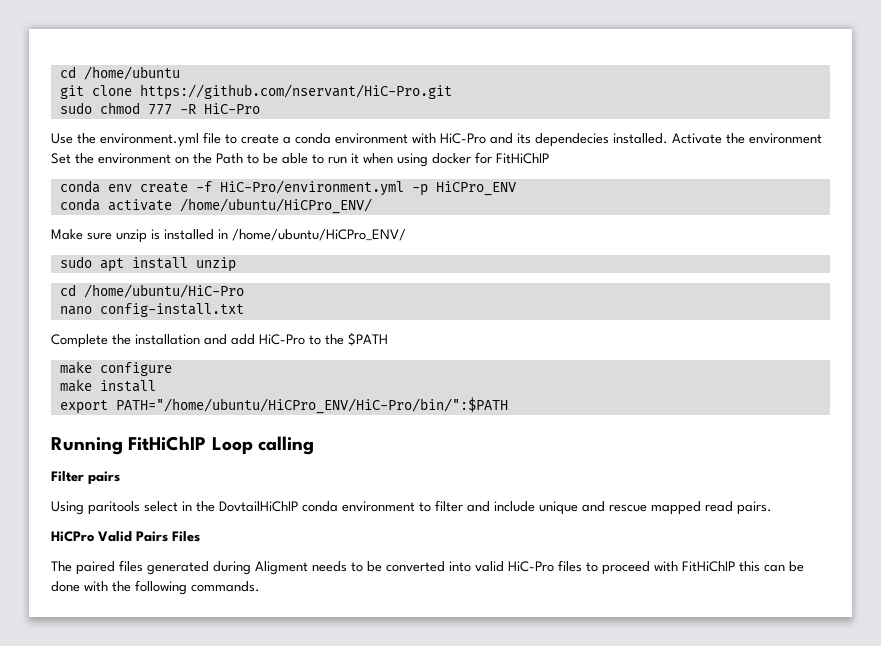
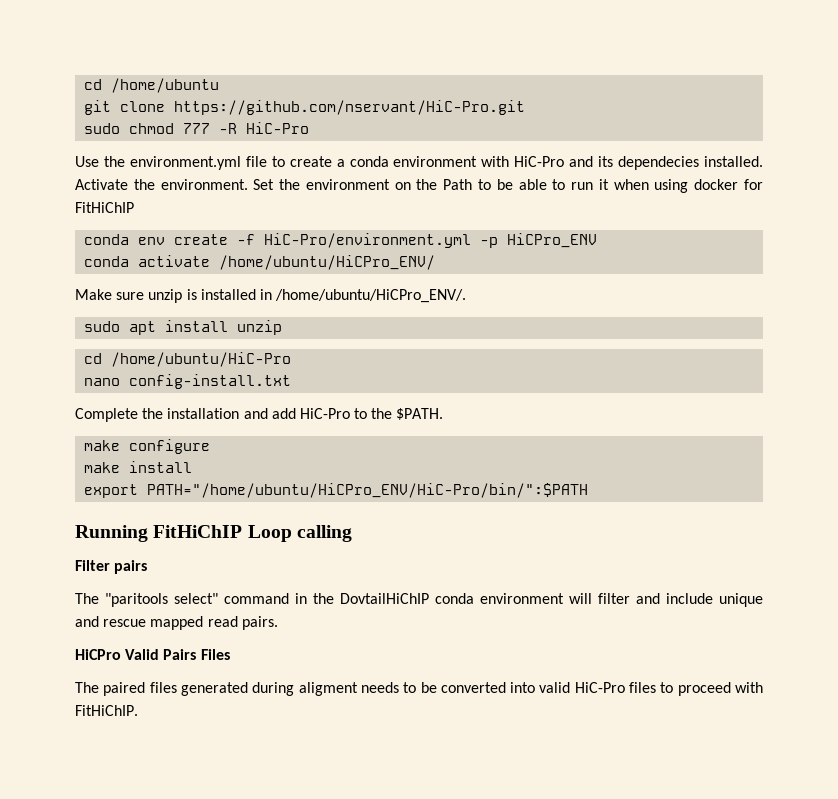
- Activate the environment Set the environment on the Path to be able to run it when using docker for FitHiChIP
+ Activate the environment. Set the environment on the Path to be able to run it when using docker for FitHiChIP
- Make sure unzip is installed in /home/ubuntu/HiCPro_ENV/
+ Make sure unzip is installed in /home/ubuntu/HiCPro_ENV/.
- Complete the installation and add HiC-Pro to the $PATH
+ Complete the installation and add HiC-Pro to the $PATH.
- Using paritools select in the DovtailHiChIP conda environment to filter and include unique and rescue mapped read pairs.
+ The "paritools select" command in the DovtailHiChIP conda environment will filter and include unique and rescue mapped read pairs.
- The paired files generated during Aligment needs to be converted into valid HiC-Pro files to proceed with FitHiChIP this can be done with the following commands.
+ The paired files generated during aligment needs to be converted into valid HiC-Pro files to proceed with FitHiChIP.

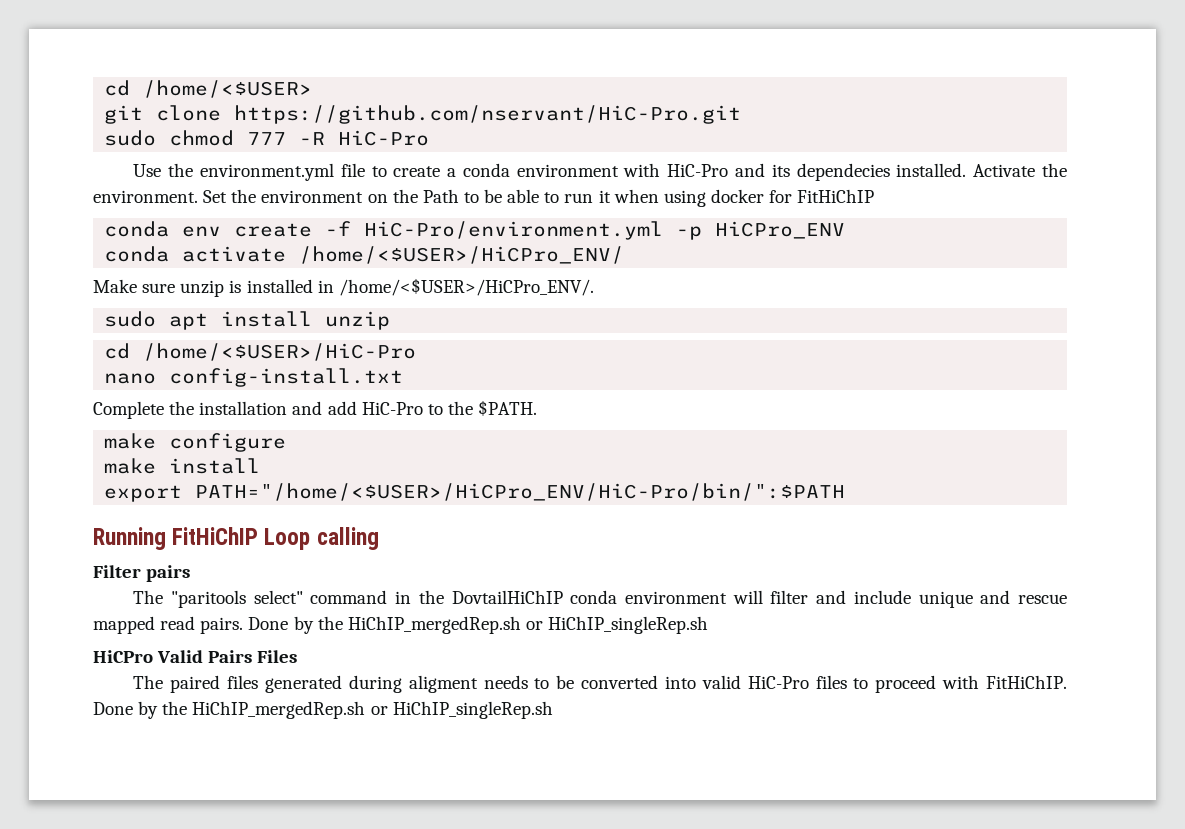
- cd /home/ubuntu
+ cd /home/<$USER>
- conda activate /home/ubuntu/HiCPro_ENV/
+ conda activate /home/<$USER>/HiCPro_ENV/
- Make sure unzip is installed in /home/ubuntu/HiCPro_ENV/.
+ Make sure unzip is installed in /home/<$USER>/HiCPro_ENV/.
- cd /home/ubuntu/HiC-Pro
+ cd /home/<$USER>/HiC-Pro
- export PATH="/home/ubuntu/HiCPro_ENV/HiC-Pro/bin/":$PATH
+ export PATH="/home/<$USER>/HiCPro_ENV/HiC-Pro/bin/":$PATH
- The "paritools select" command in the DovtailHiChIP conda environment will filter and include unique and rescue mapped read pairs.
+ The "paritools select" command in the DovtailHiChIP conda environment will filter and include unique and rescue mapped read pairs. Done by the HiChIP_mergedRep.sh or HiChIP_singleRep.sh
- The paired files generated during aligment needs to be converted into valid HiC-Pro files to proceed with FitHiChIP.
+ The paired files generated during aligment needs to be converted into valid HiC-Pro files to proceed with FitHiChIP. Done by the HiChIP_mergedRep.sh or HiChIP_singleRep.sh

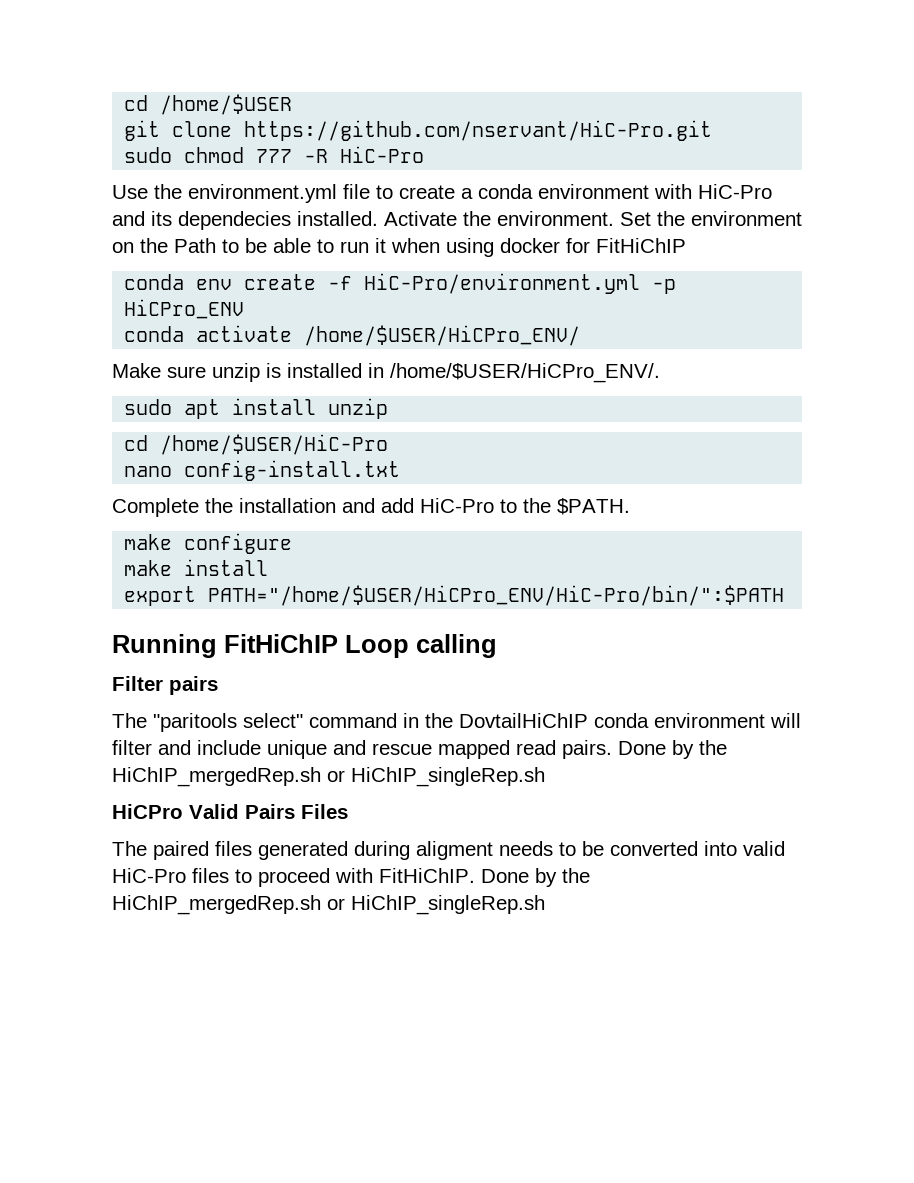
- cd /home/<$USER>
+ cd /home/$USER
- conda activate /home/<$USER>/HiCPro_ENV/
+ conda activate /home/$USER/HiCPro_ENV/
- Make sure unzip is installed in /home/<$USER>/HiCPro_ENV/.
+ Make sure unzip is installed in /home/$USER/HiCPro_ENV/.
- cd /home/<$USER>/HiC-Pro
+ cd /home/$USER/HiC-Pro
- export PATH="/home/<$USER>/HiCPro_ENV/HiC-Pro/bin/":$PATH
+ export PATH="/home/$USER/HiCPro_ENV/HiC-Pro/bin/":$PATH

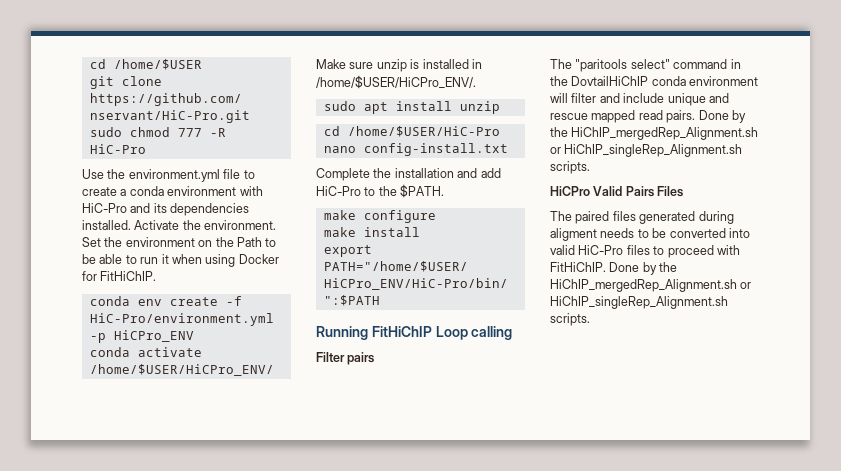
- Use the environment.yml file to create a conda environment with HiC-Pro and its dependecies installed.
+ Use the environment.yml file to create a conda environment with HiC-Pro and its dependencies installed.
- Set the environment on the Path to be able to run it when using docker for FitHiChIP
+ Set the environment on the Path to be able to run it when using Docker for FitHiChIP.
- The "paritools select" command in the DovtailHiChIP conda environment will filter and include unique and rescue mapped read pairs. Done by the HiChIP_mergedRep.sh or HiChIP_singleRep.sh
+ The "paritools select" command in the DovtailHiChIP conda environment will filter and include unique and rescue mapped read pairs. Done by the HiChIP_mergedRep_Alignment.sh or HiChIP_singleRep_Alignment.sh scripts.
- The paired files generated during aligment needs to be converted into valid HiC-Pro files to proceed with FitHiChIP. Done by the HiChIP_mergedRep.sh or HiChIP_singleRep.sh
+ The paired files generated during aligment needs to be converted into valid HiC-Pro files to proceed with FitHiChIP. Done by the HiChIP_mergedRep_Alignment.sh or HiChIP_singleRep_Alignment.sh scripts.

